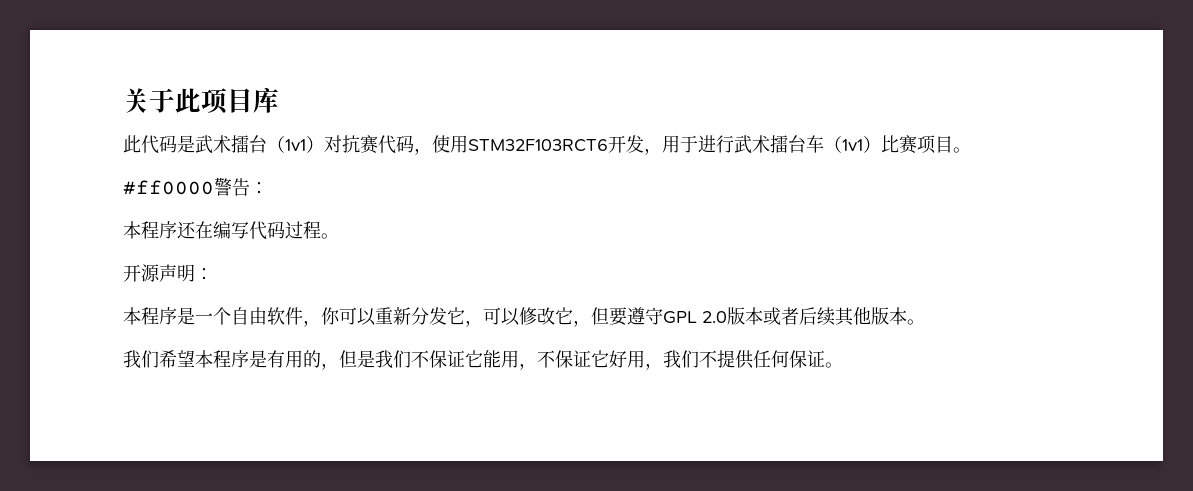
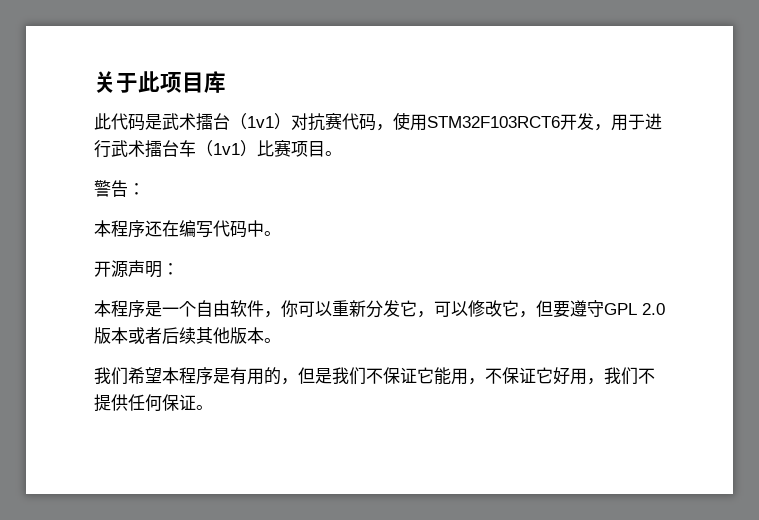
- #ff0000警告：
+ 警告：
- 本程序还在编写代码过程。
+ 本程序还在编写代码中。

